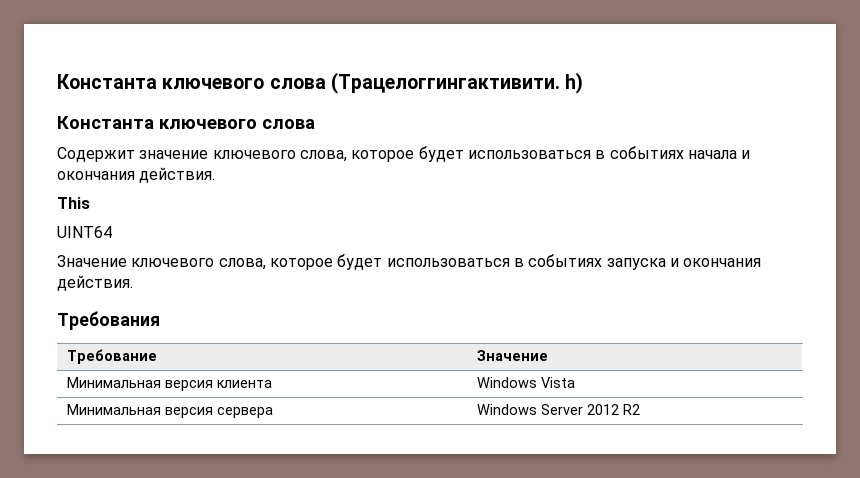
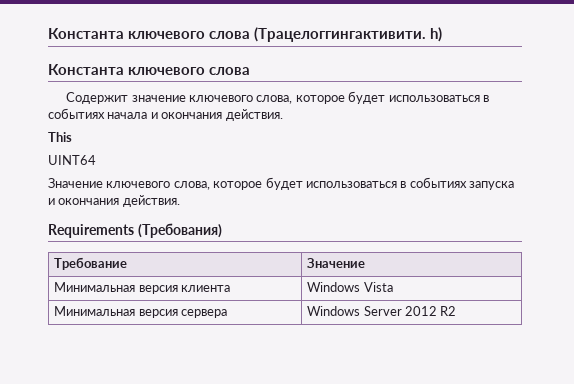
- Требования
+ Requirements (Требования)

